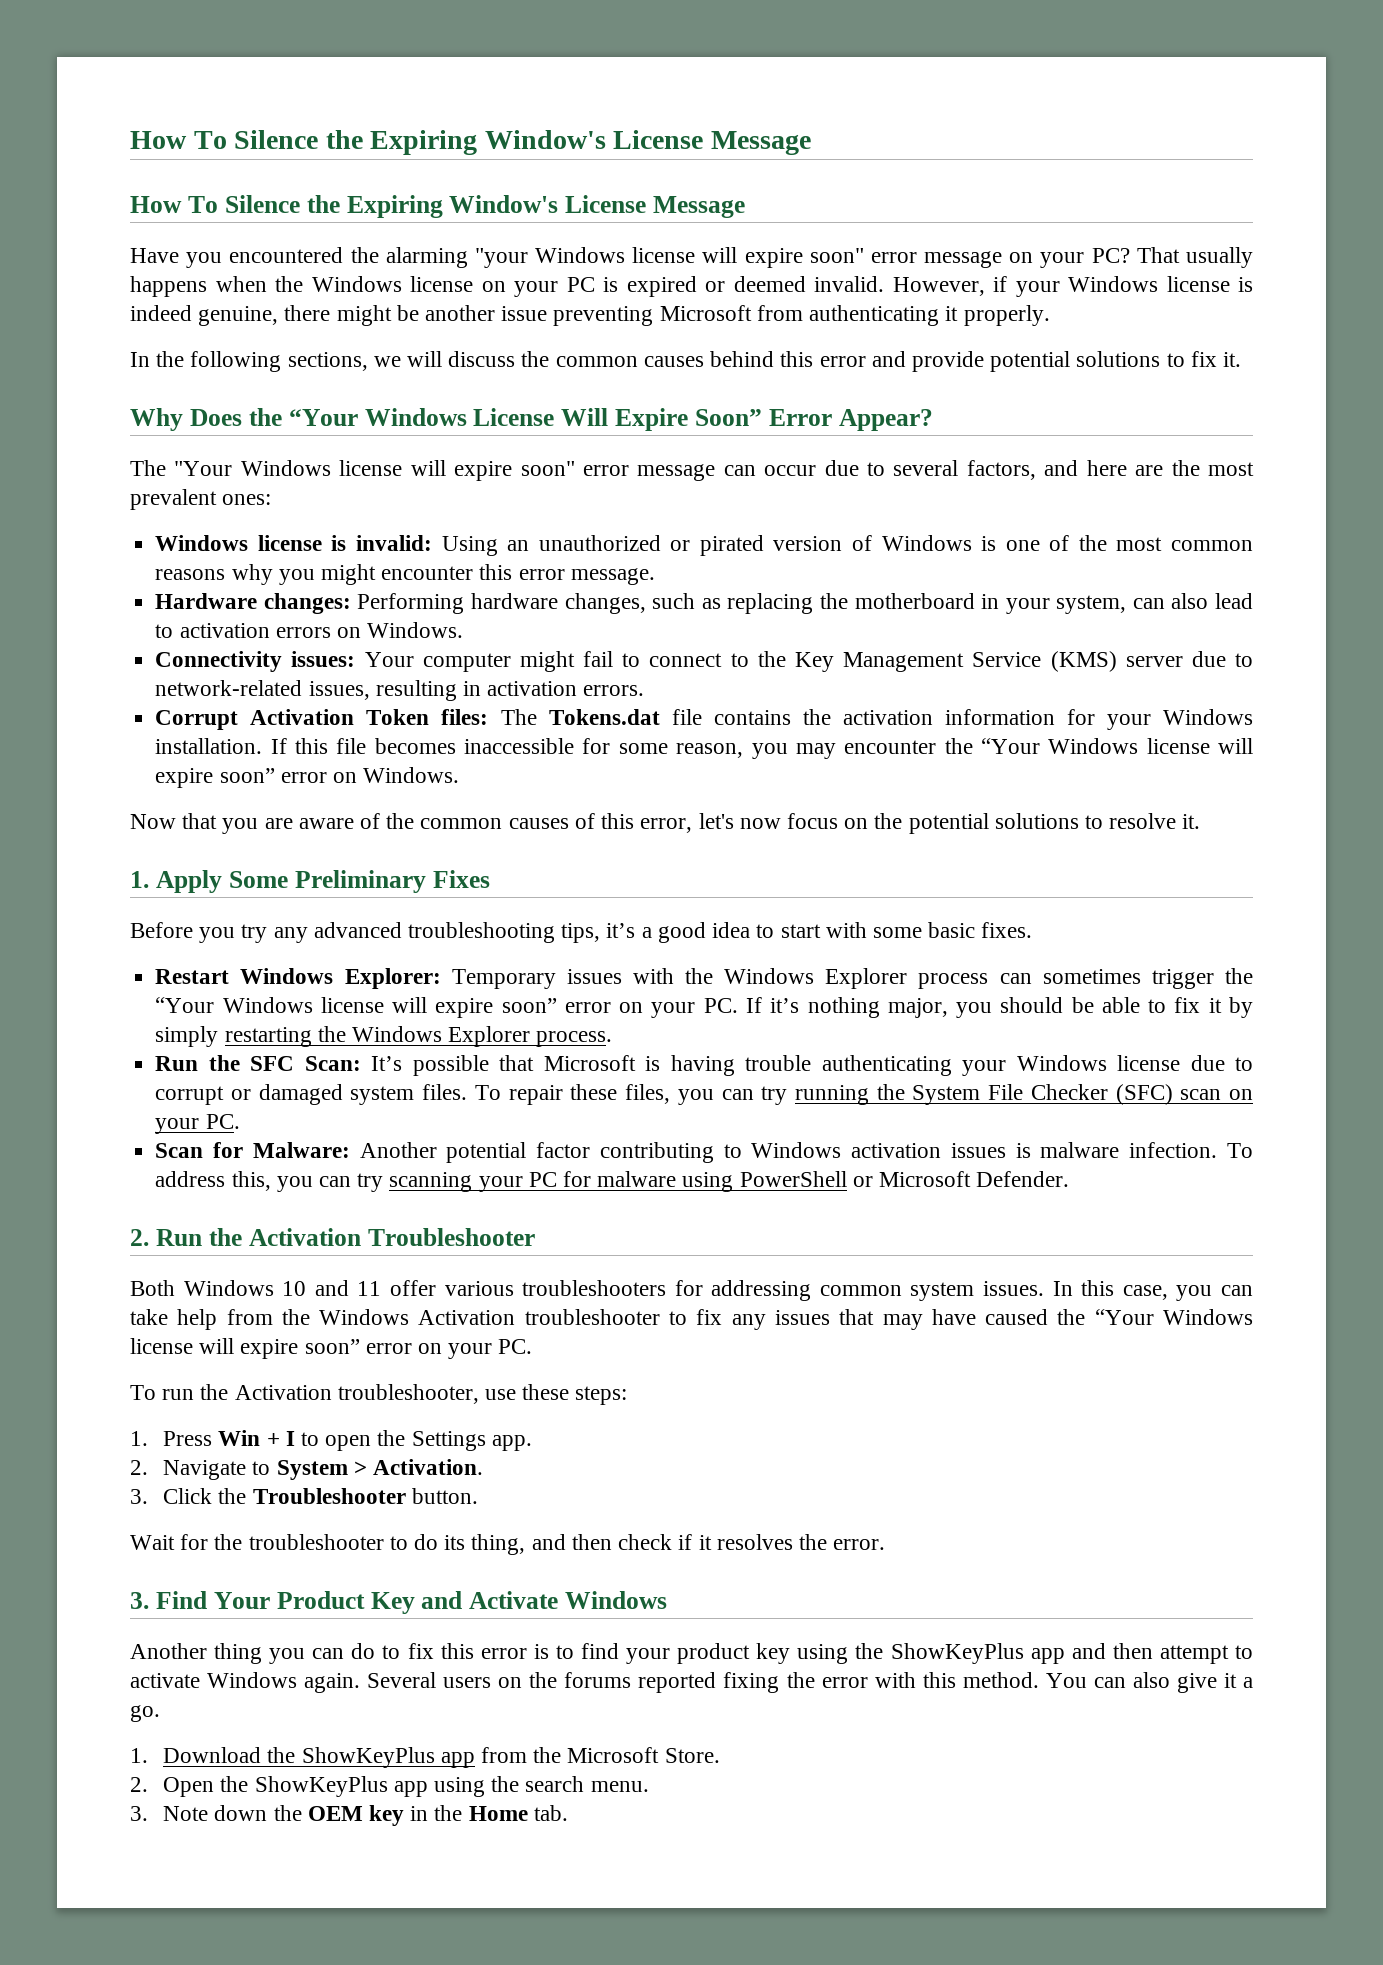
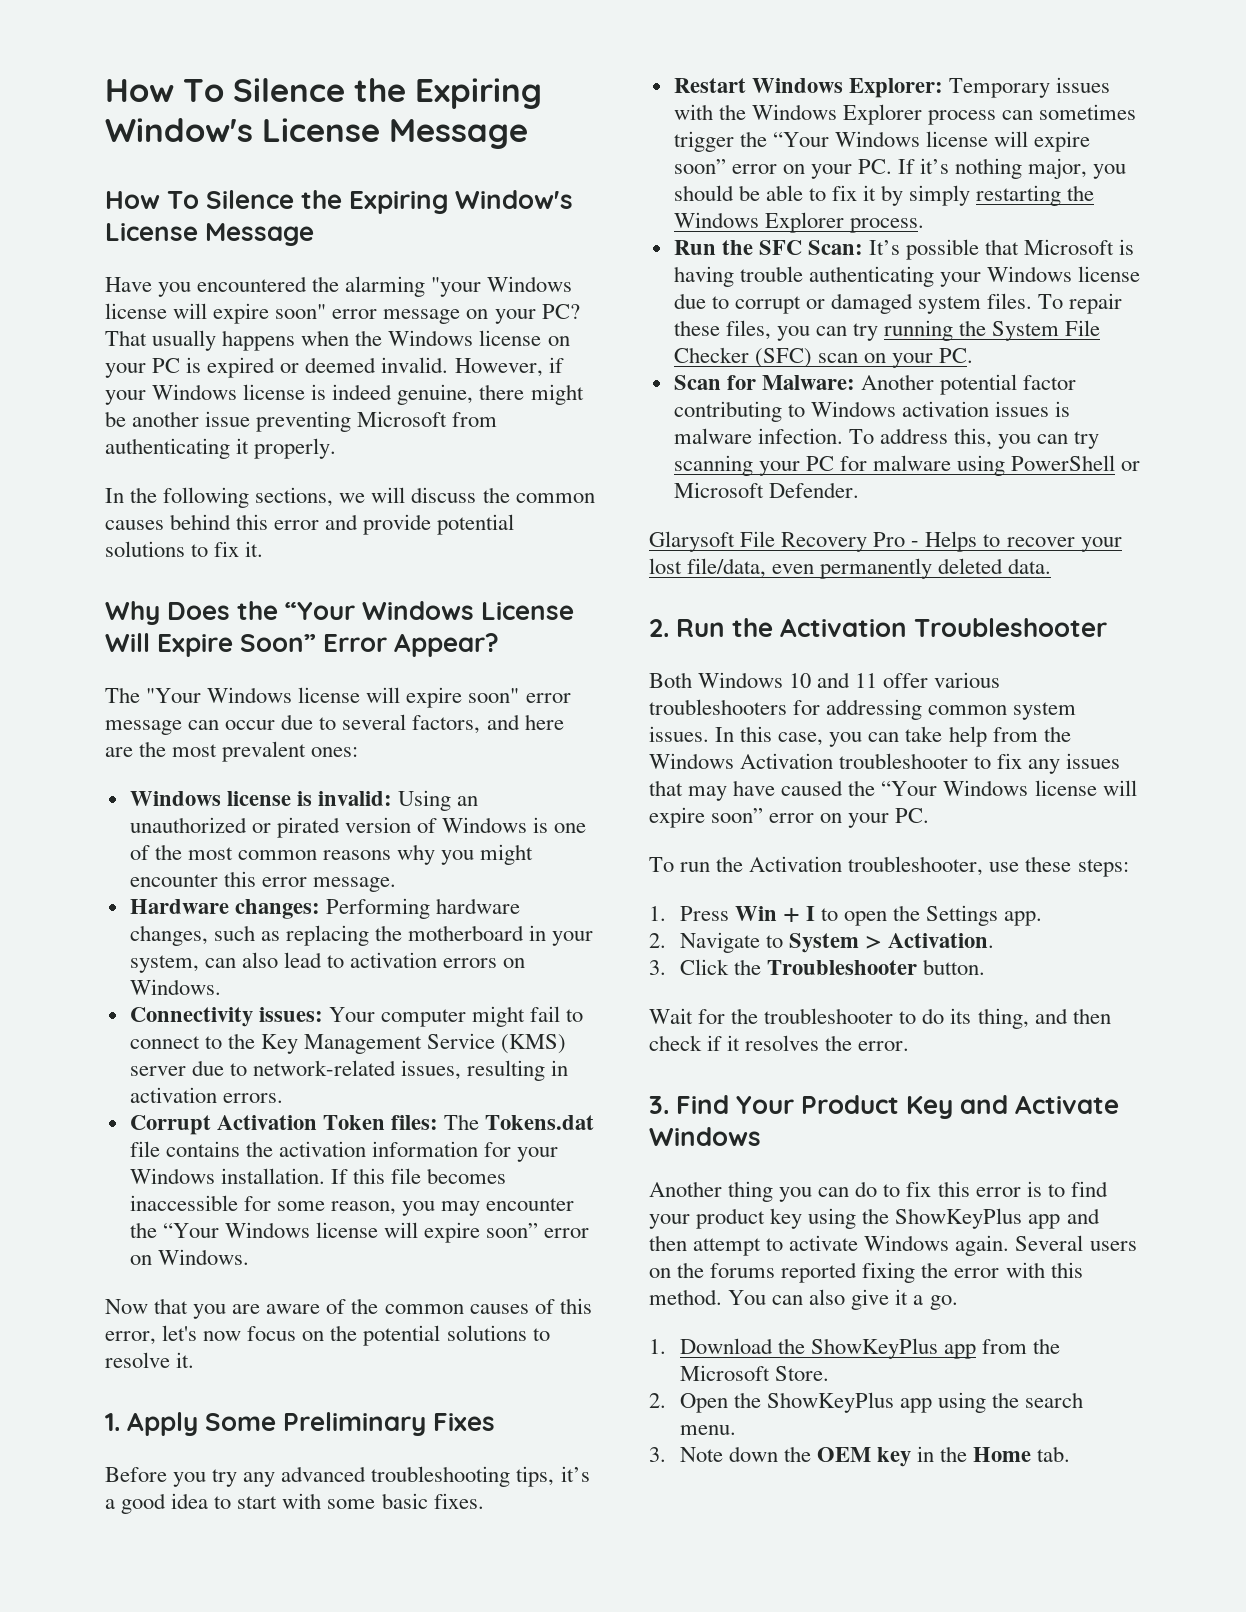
+ Glarysoft File Recovery Pro - Helps to recover your lost file/data, even permanently deleted data.

